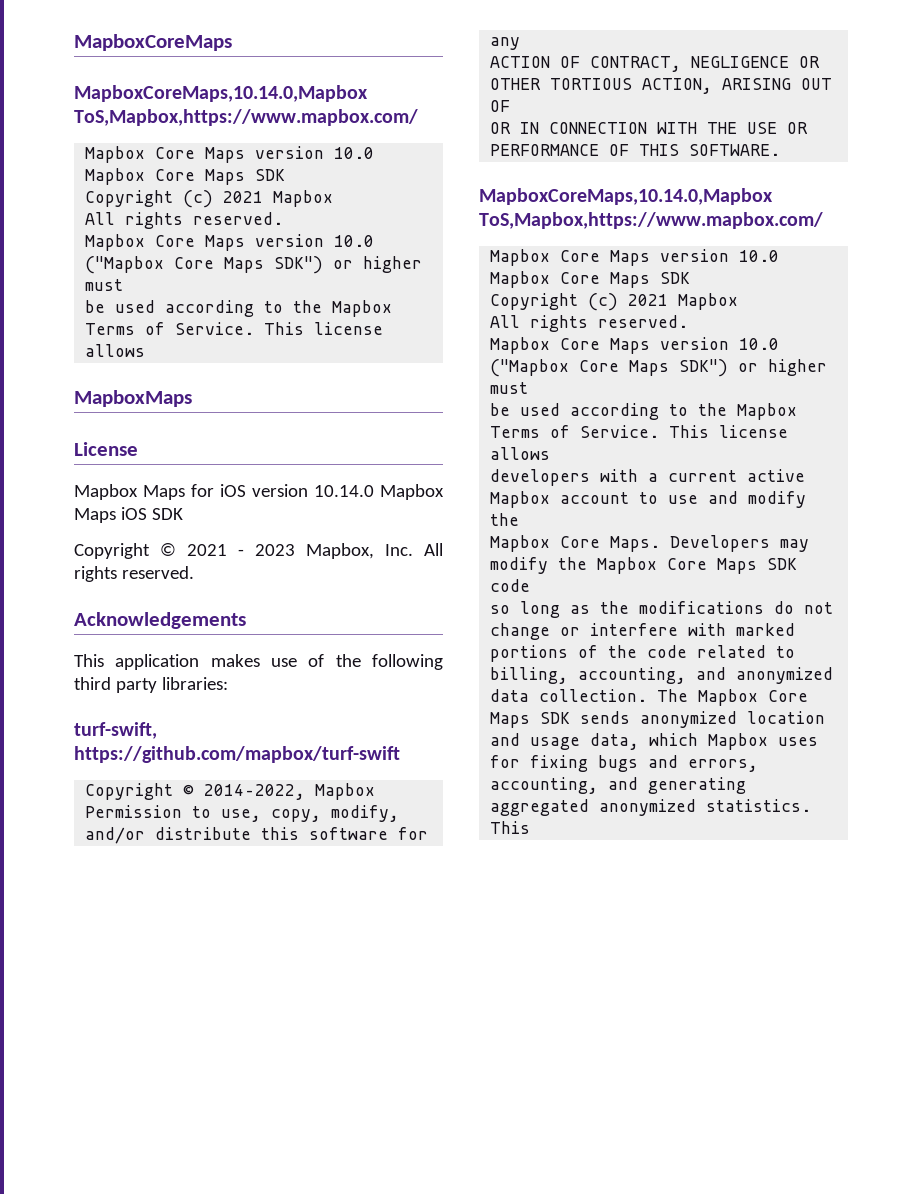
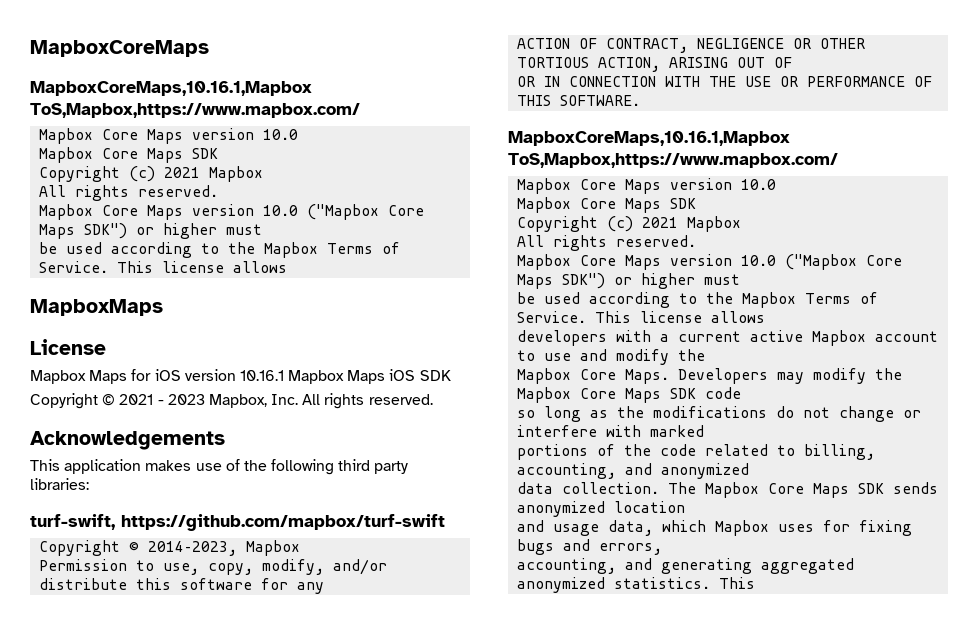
  MapboxCoreMaps
- MapboxCoreMaps,10.14.0,Mapbox ToS,Mapbox,https://www.mapbox.com/
+ MapboxCoreMaps,10.16.1,Mapbox ToS,Mapbox,https://www.mapbox.com/
- Mapbox Maps for iOS version 10.14.0 Mapbox Maps iOS SDK
+ Mapbox Maps for iOS version 10.16.1 Mapbox Maps iOS SDK
- Copyright © 2014–2022, Mapbox
+ Copyright © 2014–2023, Mapbox
  OR IN CONNECTION WITH THE USE OR PERFORMANCE OF THIS SOFTWARE.
- MapboxCoreMaps,10.14.0,Mapbox ToS,Mapbox,https://www.mapbox.com/
+ MapboxCoreMaps,10.16.1,Mapbox ToS,Mapbox,https://www.mapbox.com/

